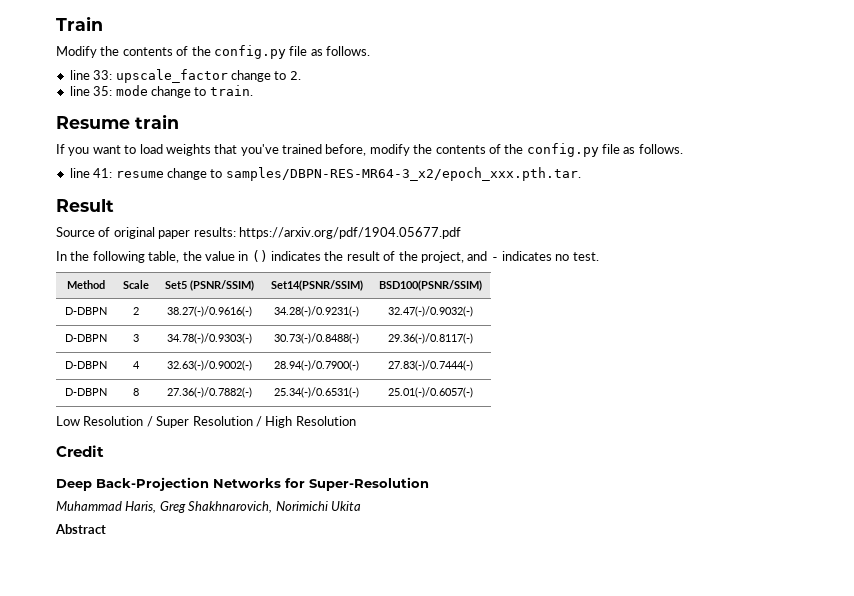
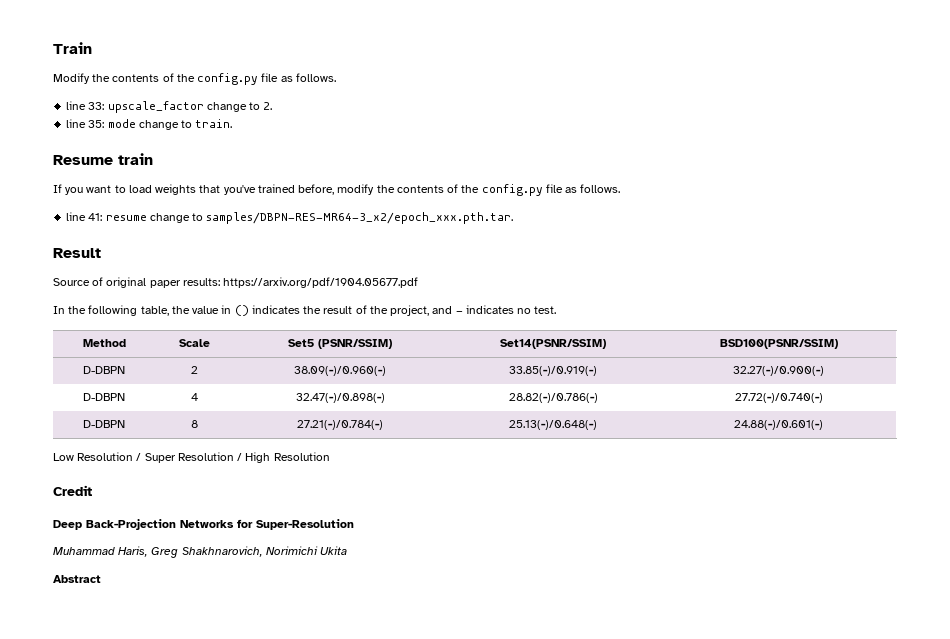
- D-DBPN | 2 | 38.27(-)/0.9616(-) | 34.28(-)/0.9231(-) | 32.47(-)/0.9032(-)
- D-DBPN | 3 | 34.78(-)/0.9303(-) | 30.73(-)/0.8488(-) | 29.36(-)/0.8117(-)
+ D-DBPN | 2 | 38.09(-)/0.960(-) | 33.85(-)/0.919(-) | 32.27(-)/0.900(-)
- D-DBPN | 4 | 32.63(-)/0.9002(-) | 28.94(-)/0.7900(-) | 27.83(-)/0.7444(-)
+ D-DBPN | 4 | 32.47(-)/0.898(-) | 28.82(-)/0.786(-) | 27.72(-)/0.740(-)
- D-DBPN | 8 | 27.36(-)/0.7882(-) | 25.34(-)/0.6531(-) | 25.01(-)/0.6057(-)
+ D-DBPN | 8 | 27.21(-)/0.784(-) | 25.13(-)/0.648(-) | 24.88(-)/0.601(-)

